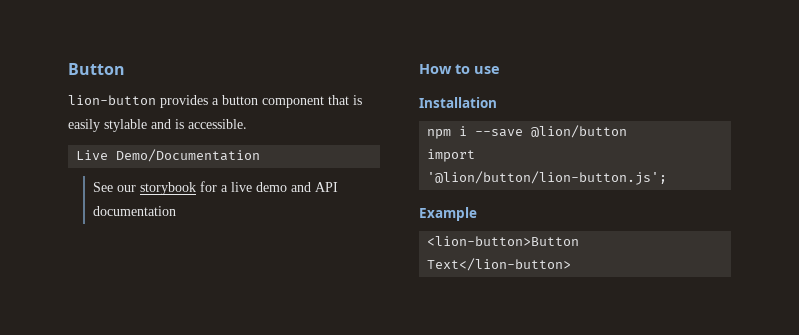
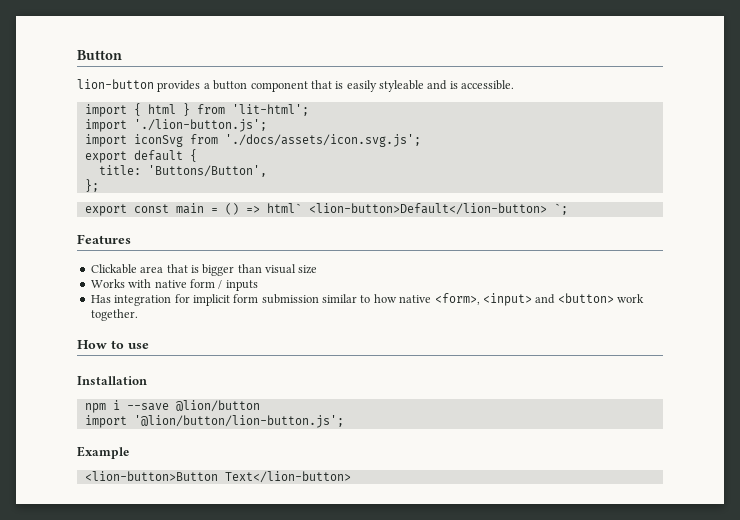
- lion-button provides a button component that is easily stylable and is accessible.
+ lion-button provides a button component that is easily styleable and is accessible.
- Live Demo/Documentation
- See our storybook for a live demo and API documentation
+ import { html } from 'lit-html';
+ import './lion-button.js';
+ import iconSvg from './docs/assets/icon.svg.js';
+ export default {
+ title: 'Buttons/Button',
+ };
+ export const main = () => html` <lion-button>Default</lion-button> `;
+ Features
+ Clickable area that is bigger than visual size
+ Works with native form / inputs
+ Has integration for implicit form submission similar to how native <form>, <input> and <button> work together.

